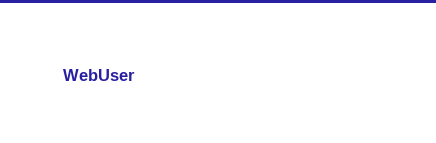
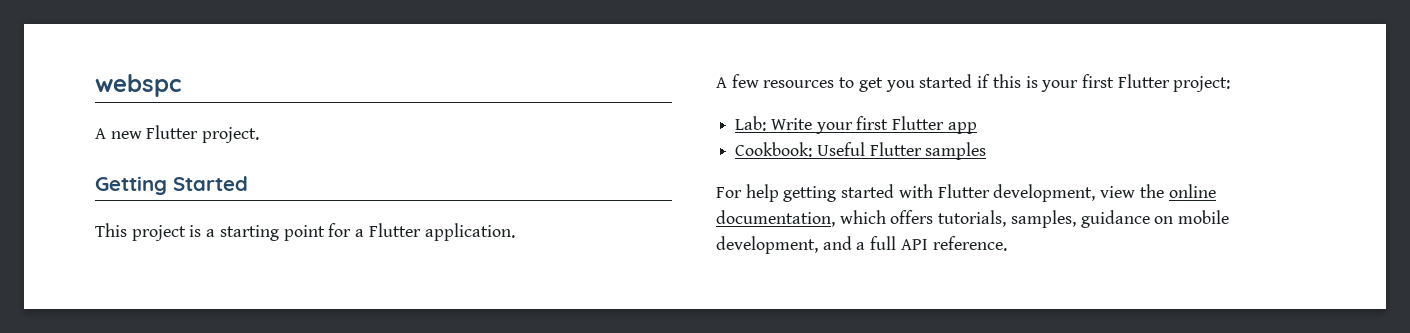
- WebUser
+ webspc
+ A new Flutter project.
+ Getting Started
+ This project is a starting point for a Flutter application.
+ A few resources to get you started if this is your first Flutter project:
+ Lab: Write your first Flutter app
+ Cookbook: Useful Flutter samples
+ For help getting started with Flutter development, view the online documentation, which offers tutorials, samples, guidance on mobile development, and a full API reference.

